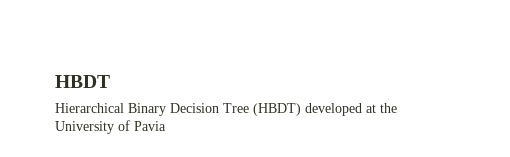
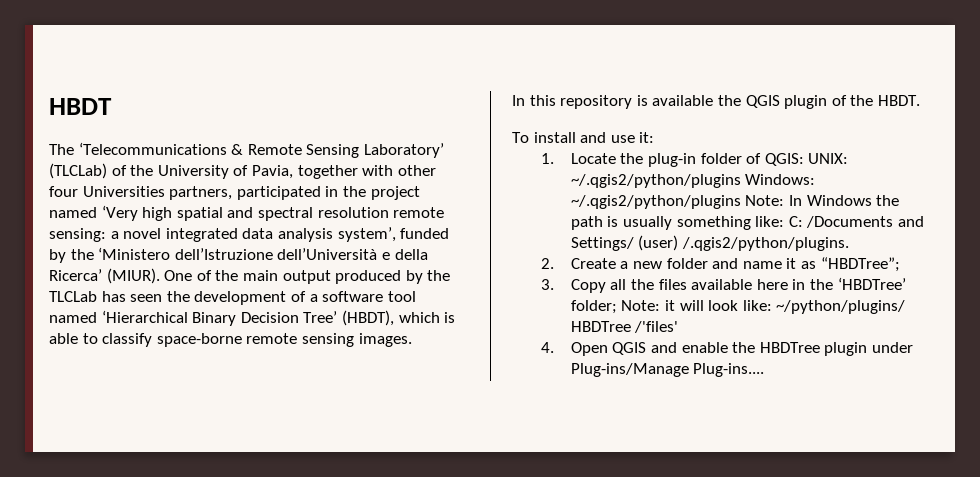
- Hierarchical Binary Decision Tree (HBDT) developed at the University of Pavia
+ The ‘Telecommunications & Remote Sensing Laboratory’ (TLCLab) of the University of Pavia, together with other four Universities partners, participated in the project named ‘Very high spatial and spectral resolution remote sensing: a novel integrated data analysis system’, funded by the ‘Ministero dell’Istruzione dell’Università e della Ricerca’ (MIUR). One of the main output produced by the TLCLab has seen the development of a software tool named ‘Hierarchical Binary Decision Tree’ (HBDT), which is able to classify space-borne remote sensing images.
+ In this repository is available the QGIS plugin of the HBDT.
+ To install and use it:
+ 1. Locate the plug-in folder of QGIS: UNIX: ~/.qgis2/python/plugins Windows: ~/.qgis2/python/plugins Note: In Windows the path is usually something like: C: /Documents and Settings/ (user) /.qgis2/python/plugins.
+ 2. Create a new folder and name it as “HBDTree”;
+ 3. Copy all the files available here in the ‘HBDTree’ folder; Note: it will look like: ~/python/plugins/ HBDTree /'files'
+ 4. Open QGIS and enable the HBDTree plugin under Plug-ins/Manage Plug-ins....

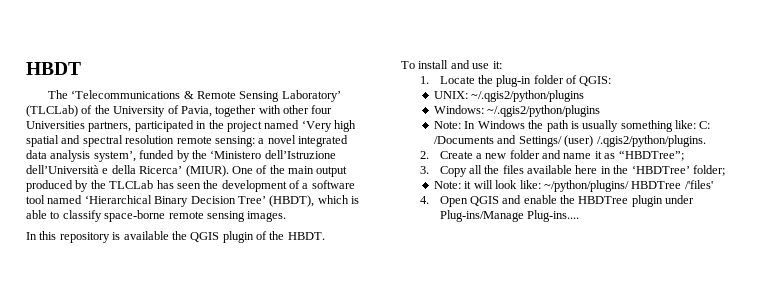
- 1. Locate the plug-in folder of QGIS: UNIX: ~/.qgis2/python/plugins Windows: ~/.qgis2/python/plugins Note: In Windows the path is usually something like: C: /Documents and Settings/ (user) /.qgis2/python/plugins.
+ 1. Locate the plug-in folder of QGIS:
+ UNIX: ~/.qgis2/python/plugins
+ Windows: ~/.qgis2/python/plugins
+ Note: In Windows the path is usually something like: C: /Documents and Settings/ (user) /.qgis2/python/plugins.
- 3. Copy all the files available here in the ‘HBDTree’ folder; Note: it will look like: ~/python/plugins/ HBDTree /'files'
+ 3. Copy all the files available here in the ‘HBDTree’ folder;
+ Note: it will look like: ~/python/plugins/ HBDTree /'files'

